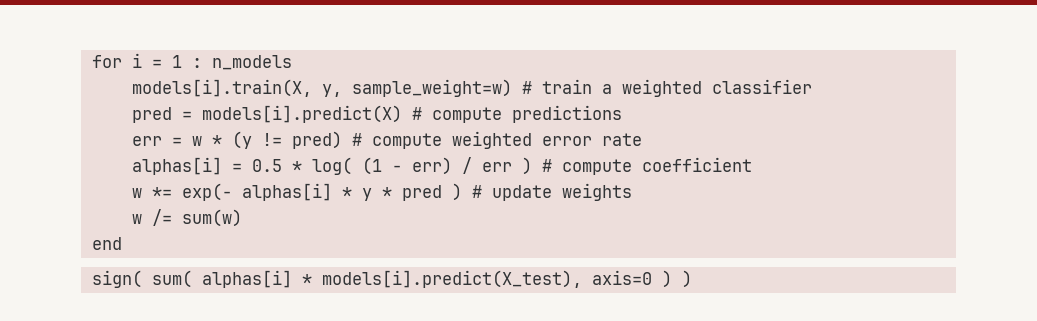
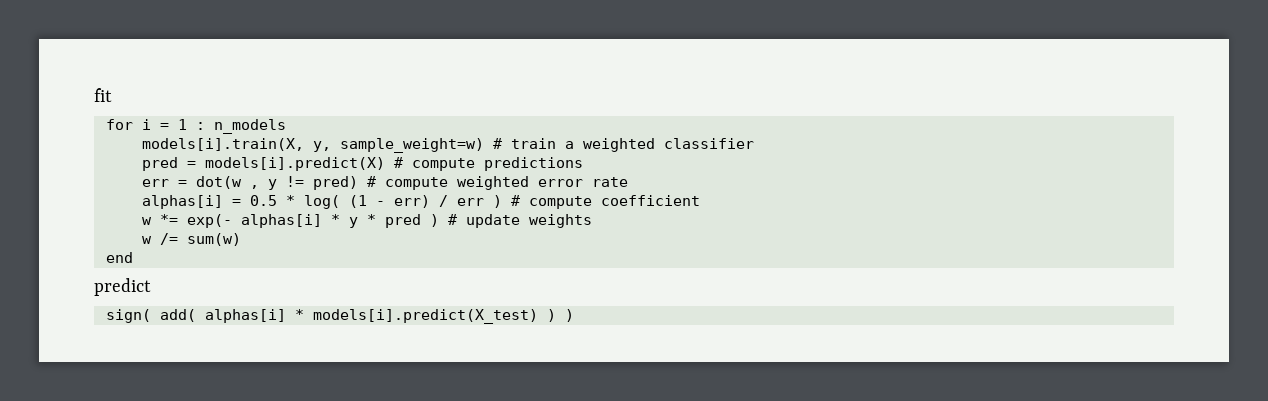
+ fit
- err = w * (y != pred) # compute weighted error rate
+ err = dot(w , y != pred) # compute weighted error rate
+ predict
- sign( sum( alphas[i] * models[i].predict(X_test), axis=0 ) )
+ sign( add( alphas[i] * models[i].predict(X_test) ) )

